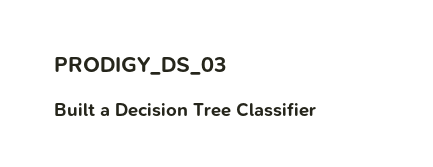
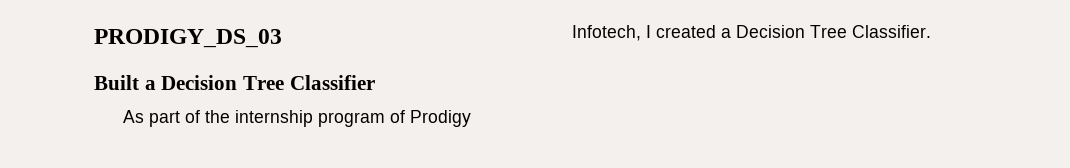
+ As part of the internship program of Prodigy Infotech, I created a Decision Tree Classifier.

